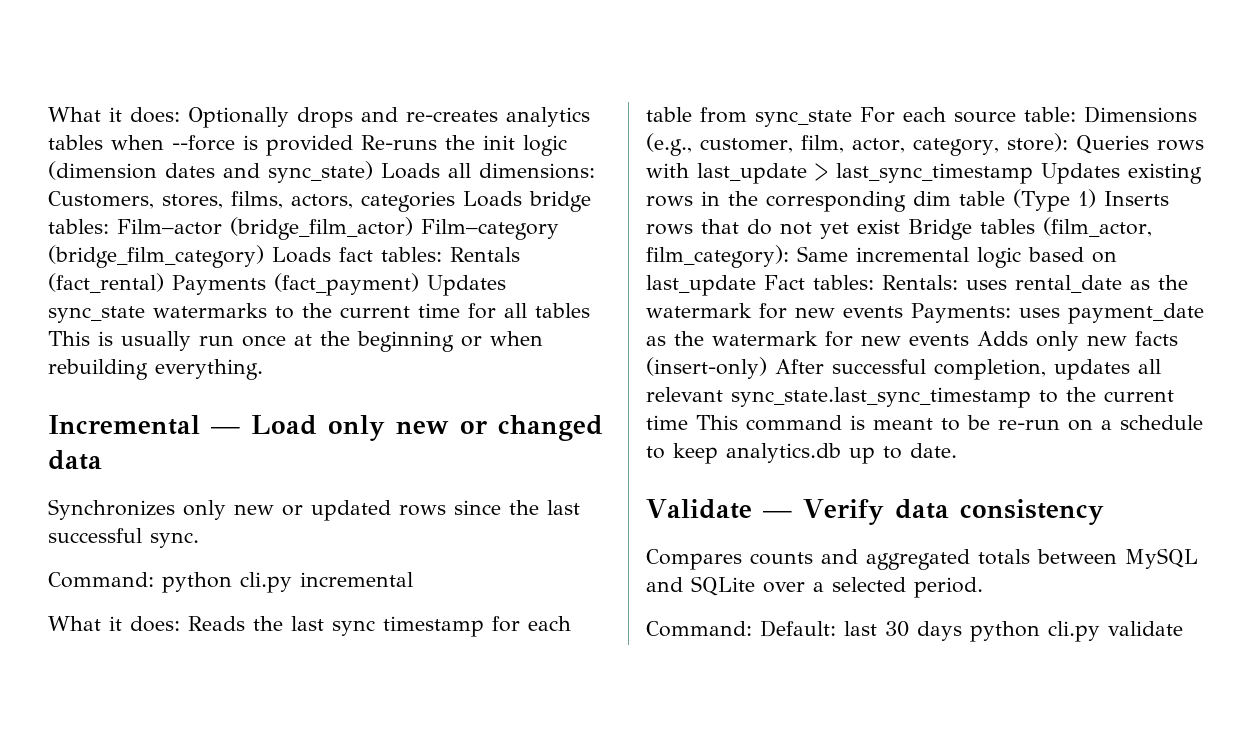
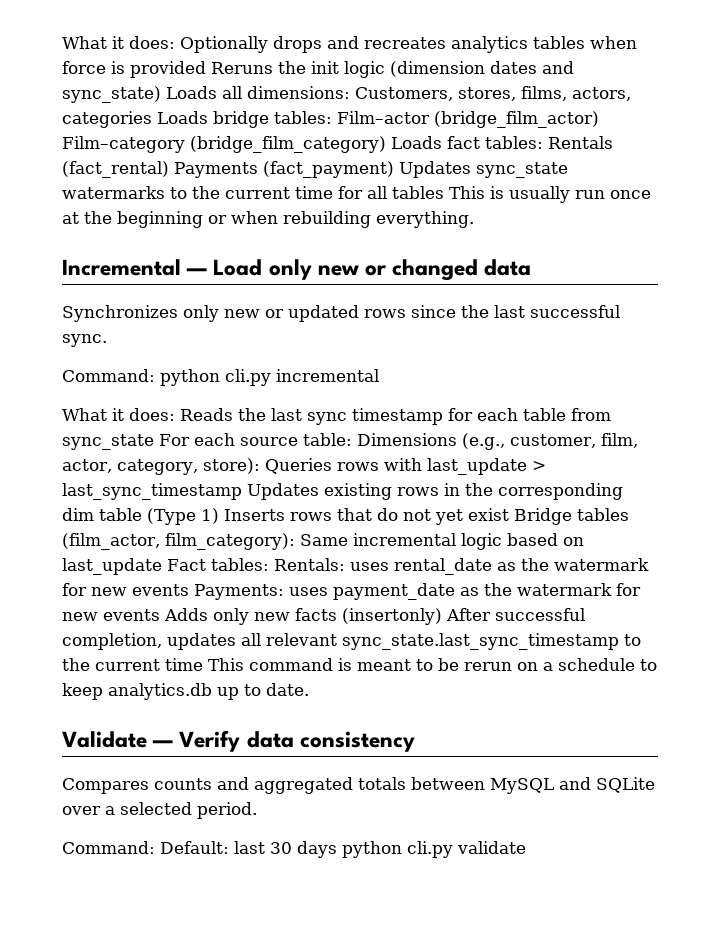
- Optionally drops and re-creates analytics tables when --force is provided Re-runs the init logic (dimension dates and sync_state) Loads all dimensions:
+ Optionally drops and recreates analytics tables when force is provided Reruns the init logic (dimension dates and sync_state) Loads all dimensions:
- uses payment_date as the watermark for new events Adds only new facts (insert-only) After successful completion, updates all relevant sync_state.last_sync_timestamp to the current time This command is meant to be re-run on a schedule to keep analytics.db up to date.
+ uses payment_date as the watermark for new events Adds only new facts (insertonly) After successful completion, updates all relevant sync_state.last_sync_timestamp to the current time This command is meant to be rerun on a schedule to keep analytics.db up to date.

